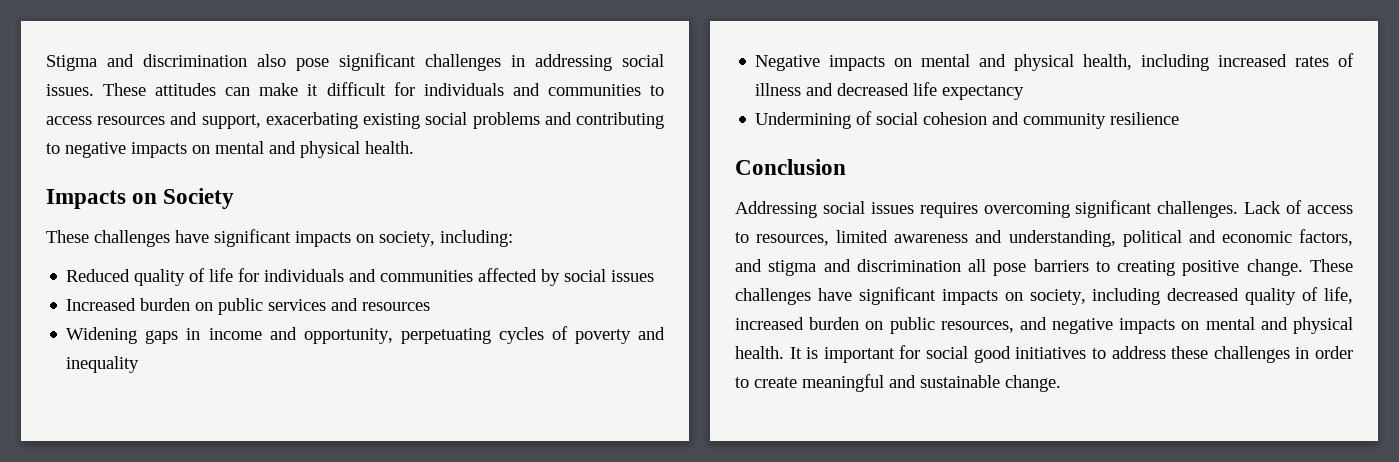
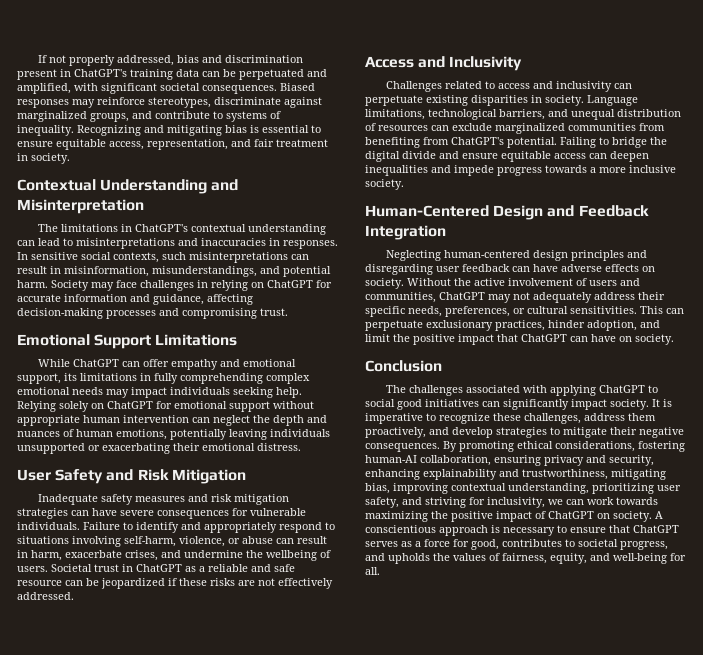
- Stigma and discrimination also pose significant challenges in addressing social issues. These attitudes can make it difficult for individuals and communities to access resources and support, exacerbating existing social problems and contributing to negative impacts on mental and physical health.
- Impacts on Society
- These challenges have significant impacts on society, including:
- Reduced quality of life for individuals and communities affected by social issues
- Increased burden on public services and resources
- Widening gaps in income and opportunity, perpetuating cycles of poverty and inequality
- Negative impacts on mental and physical health, including increased rates of illness and decreased life expectancy
- Undermining of social cohesion and community resilience
+ If not properly addressed, bias and discrimination present in ChatGPT's training data can be perpetuated and amplified, with significant societal consequences. Biased responses may reinforce stereotypes, discriminate against marginalized groups, and contribute to systems of inequality. Recognizing and mitigating bias is essential to ensure equitable access, representation, and fair treatment in society.
+ Contextual Understanding and Misinterpretation
+ The limitations in ChatGPT's contextual understanding can lead to misinterpretations and inaccuracies in responses. In sensitive social contexts, such misinterpretations can result in misinformation, misunderstandings, and potential harm. Society may face challenges in relying on ChatGPT for accurate information and guidance, affecting decision-making processes and compromising trust.
+ Emotional Support Limitations
+ While ChatGPT can offer empathy and emotional support, its limitations in fully comprehending complex emotional needs may impact individuals seeking help. Relying solely on ChatGPT for emotional support without appropriate human intervention can neglect the depth and nuances of human emotions, potentially leaving individuals unsupported or exacerbating their emotional distress.
+ User Safety and Risk Mitigation
+ Inadequate safety measures and risk mitigation strategies can have severe consequences for vulnerable individuals. Failure to identify and appropriately respond to situations involving self-harm, violence, or abuse can result in harm, exacerbate crises, and undermine the wellbeing of users. Societal trust in ChatGPT as a reliable and safe resource can be jeopardized if these risks are not effectively addressed.
+ Access and Inclusivity
+ Challenges related to access and inclusivity can perpetuate existing disparities in society. Language limitations, technological barriers, and unequal distribution of resources can exclude marginalized communities from benefiting from ChatGPT's potential. Failing to bridge the digital divide and ensure equitable access can deepen inequalities and impede progress towards a more inclusive society.
+ Human-Centered Design and Feedback Integration
+ Neglecting human-centered design principles and disregarding user feedback can have adverse effects on society. Without the active involvement of users and communities, ChatGPT may not adequately address their specific needs, preferences, or cultural sensitivities. This can perpetuate exclusionary practices, hinder adoption, and limit the positive impact that ChatGPT can have on society.
  Conclusion
- Addressing social issues requires overcoming significant challenges. Lack of access to resources, limited awareness and understanding, political and economic factors, and stigma and discrimination all pose barriers to creating positive change. These challenges have significant impacts on society, including decreased quality of life, increased burden on public resources, and negative impacts on mental and physical health. It is important for social good initiatives to address these challenges in order to create meaningful and sustainable change.
+ The challenges associated with applying ChatGPT to social good initiatives can significantly impact society. It is imperative to recognize these challenges, address them proactively, and develop strategies to mitigate their negative consequences. By promoting ethical considerations, fostering human-AI collaboration, ensuring privacy and security, enhancing explainability and trustworthiness, mitigating bias, improving contextual understanding, prioritizing user safety, and striving for inclusivity, we can work towards maximizing the positive impact of ChatGPT on society. A conscientious approach is necessary to ensure that ChatGPT serves as a force for good, contributes to societal progress, and upholds the values of fairness, equity, and well-being for all.

